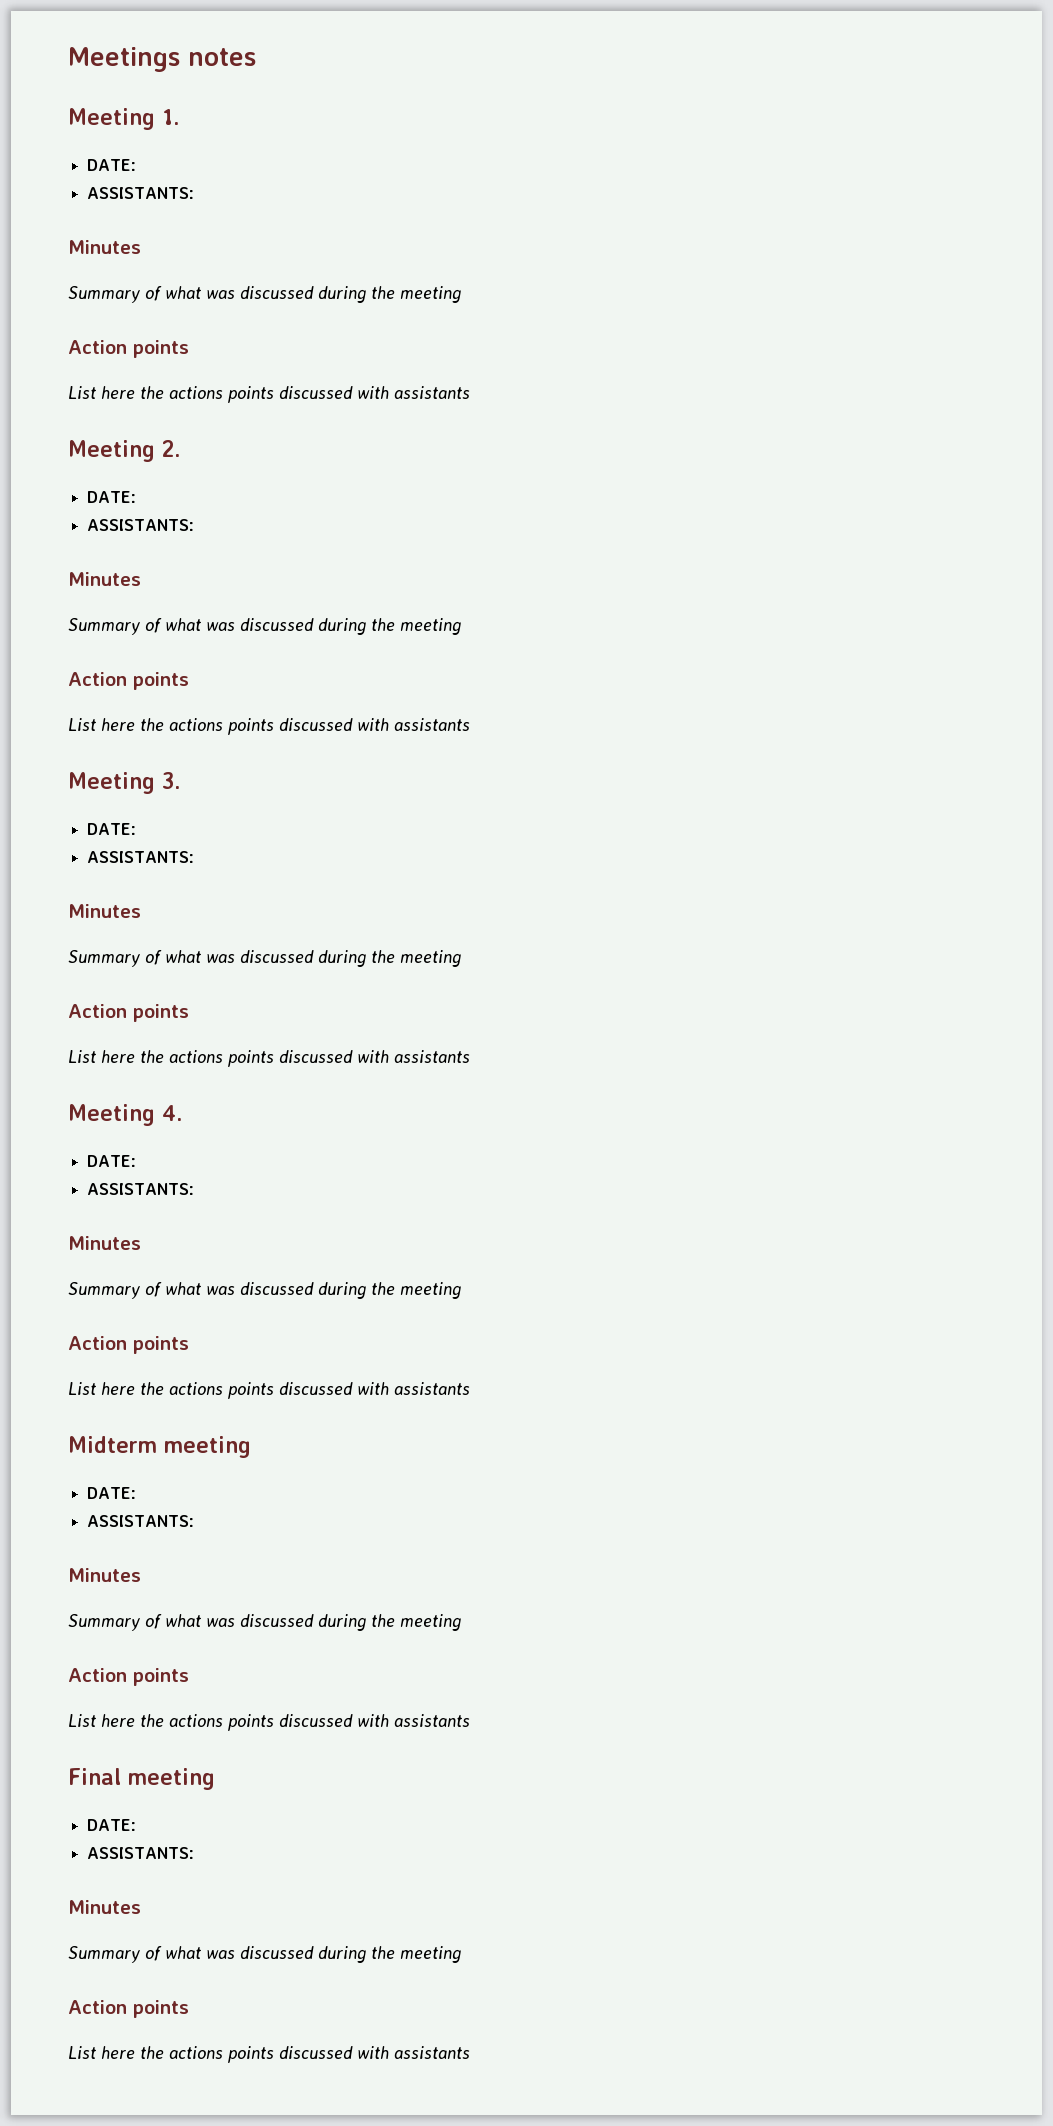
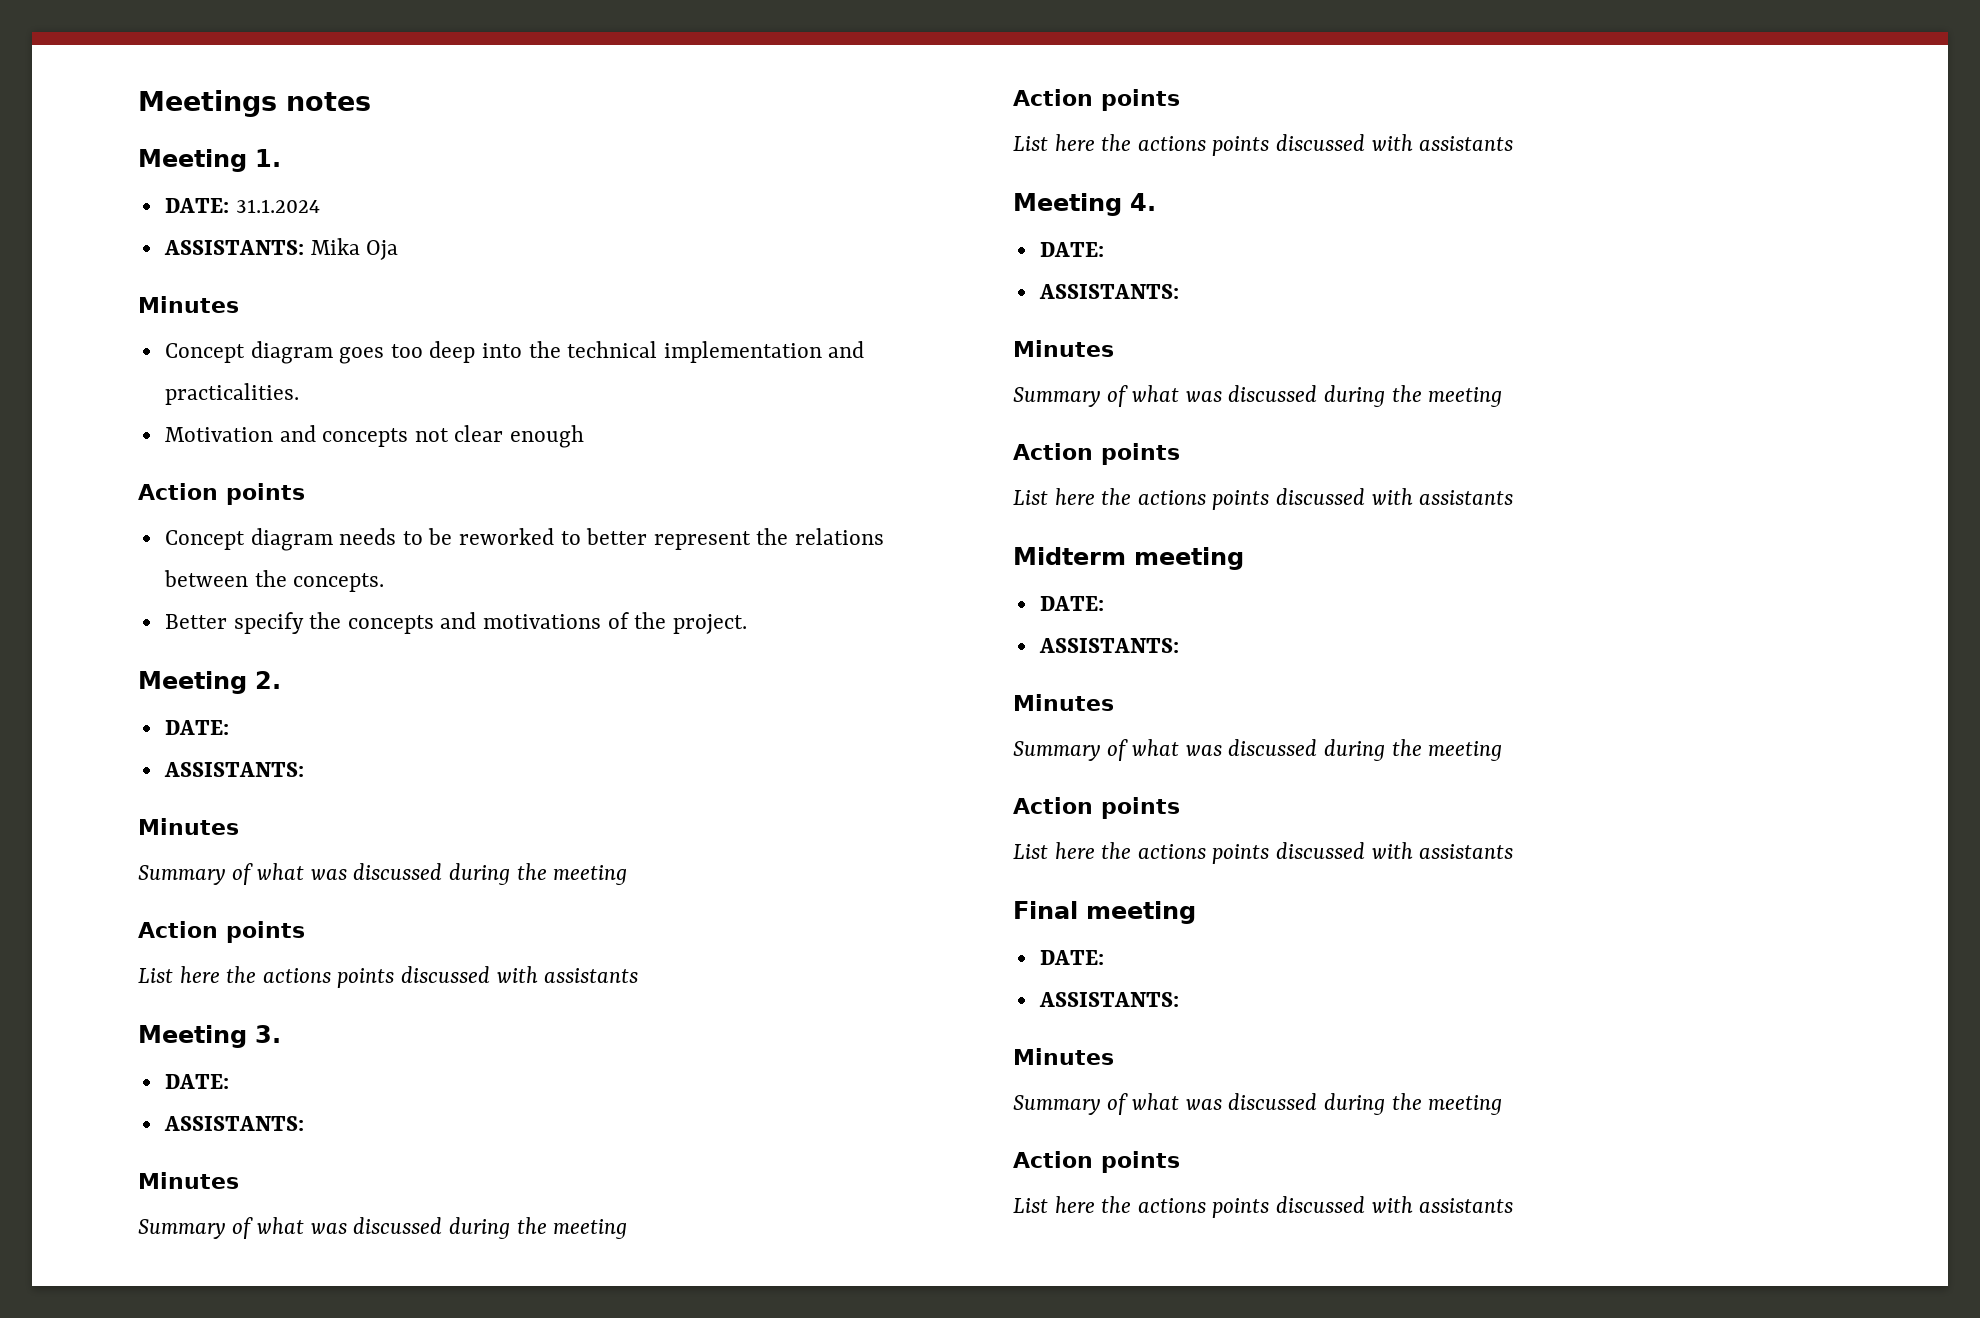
  Meeting 1.
- DATE:
- ASSISTANTS:
+ DATE: 31.1.2024
+ ASSISTANTS: Mika Oja
  Minutes
- Summary of what was discussed during the meeting
+ Concept diagram goes too deep into the technical implementation and practicalities.
+ Motivation and concepts not clear enough
  Action points
- List here the actions points discussed with assistants
+ Concept diagram needs to be reworked to better represent the relations between the concepts.
+ Better specify the concepts and motivations of the project.

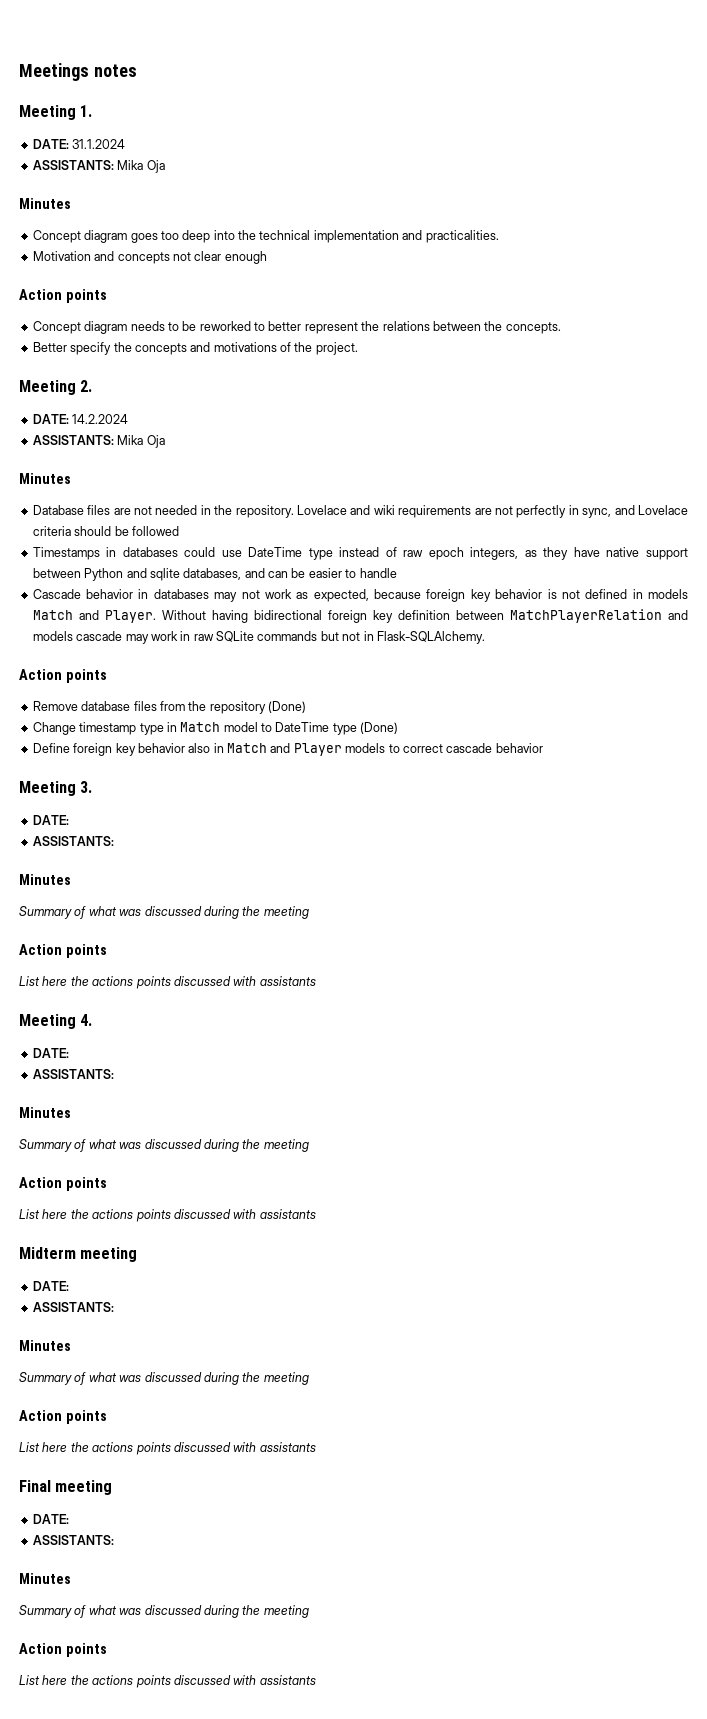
  Meeting 2.
- DATE:
- ASSISTANTS:
+ DATE: 14.2.2024
+ ASSISTANTS: Mika Oja
  Minutes
- Summary of what was discussed during the meeting
+ Database files are not needed in the repository. Lovelace and wiki requirements are not perfectly in sync, and Lovelace criteria should be followed
+ Timestamps in databases could use DateTime type instead of raw epoch integers, as they have native support between Python and sqlite databases, and can be easier to handle
+ Cascade behavior in databases may not work as expected, because foreign key behavior is not defined in models Match and Player. Without having bidirectional foreign key definition between MatchPlayerRelation and models cascade may work in raw SQLite commands but not in Flask-SQLAlchemy.
  Action points
- List here the actions points discussed with assistants
+ Remove database files from the repository (Done)
+ Change timestamp type in Match model to DateTime type (Done)
+ Define foreign key behavior also in Match and Player models to correct cascade behavior

